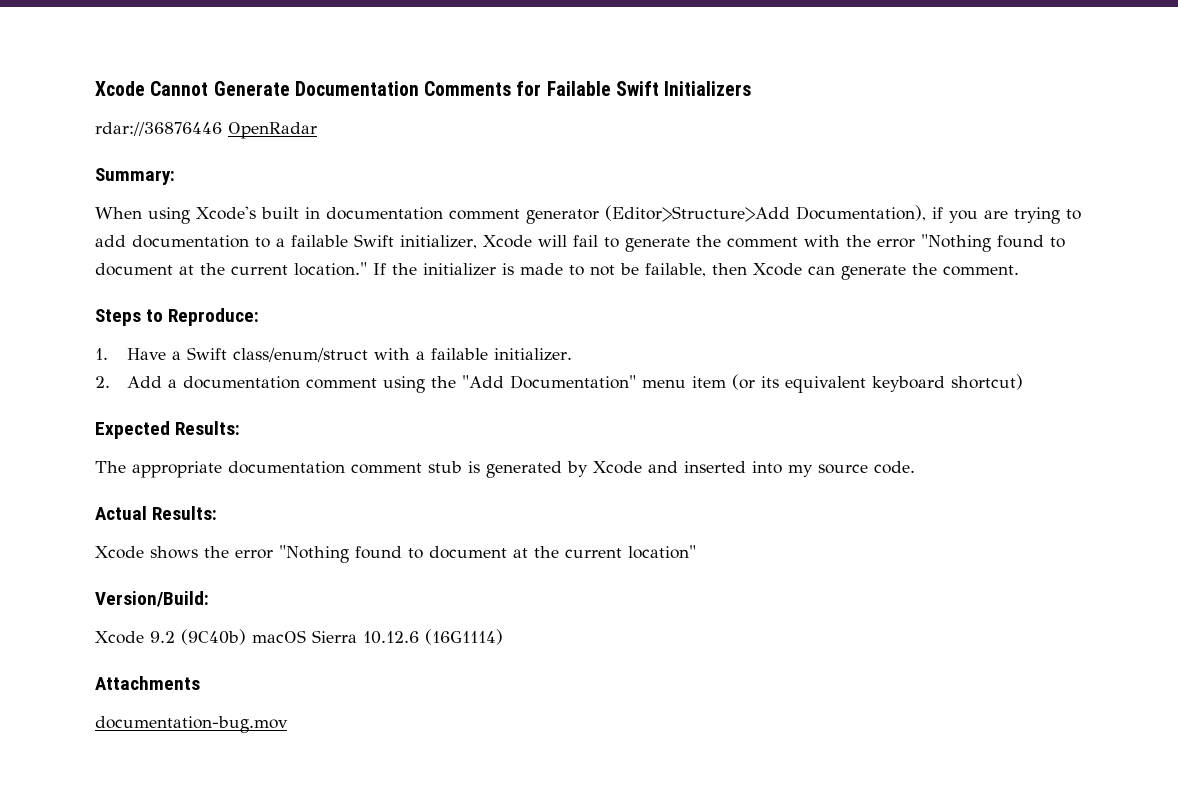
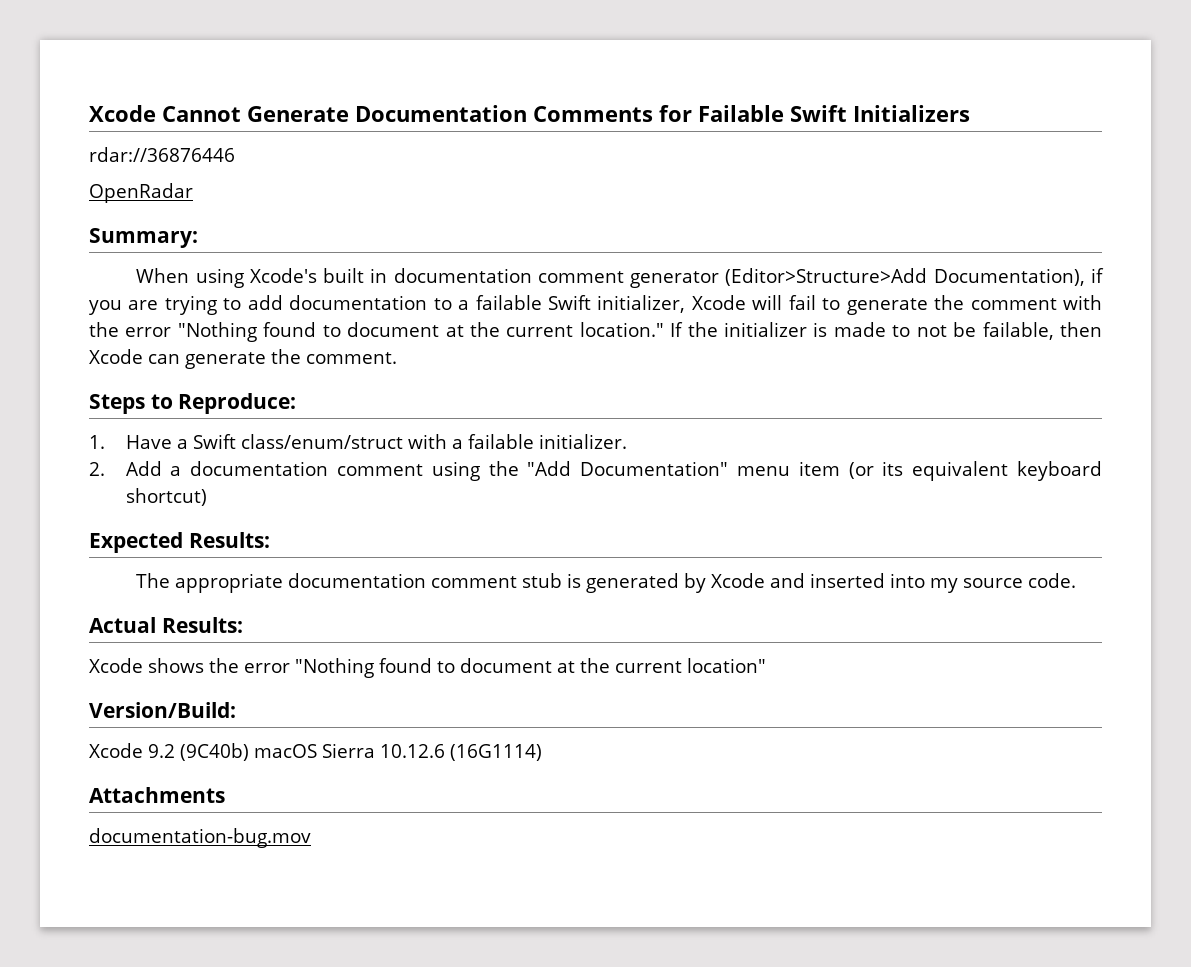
- rdar://36876446 OpenRadar
+ rdar://36876446
+ OpenRadar

